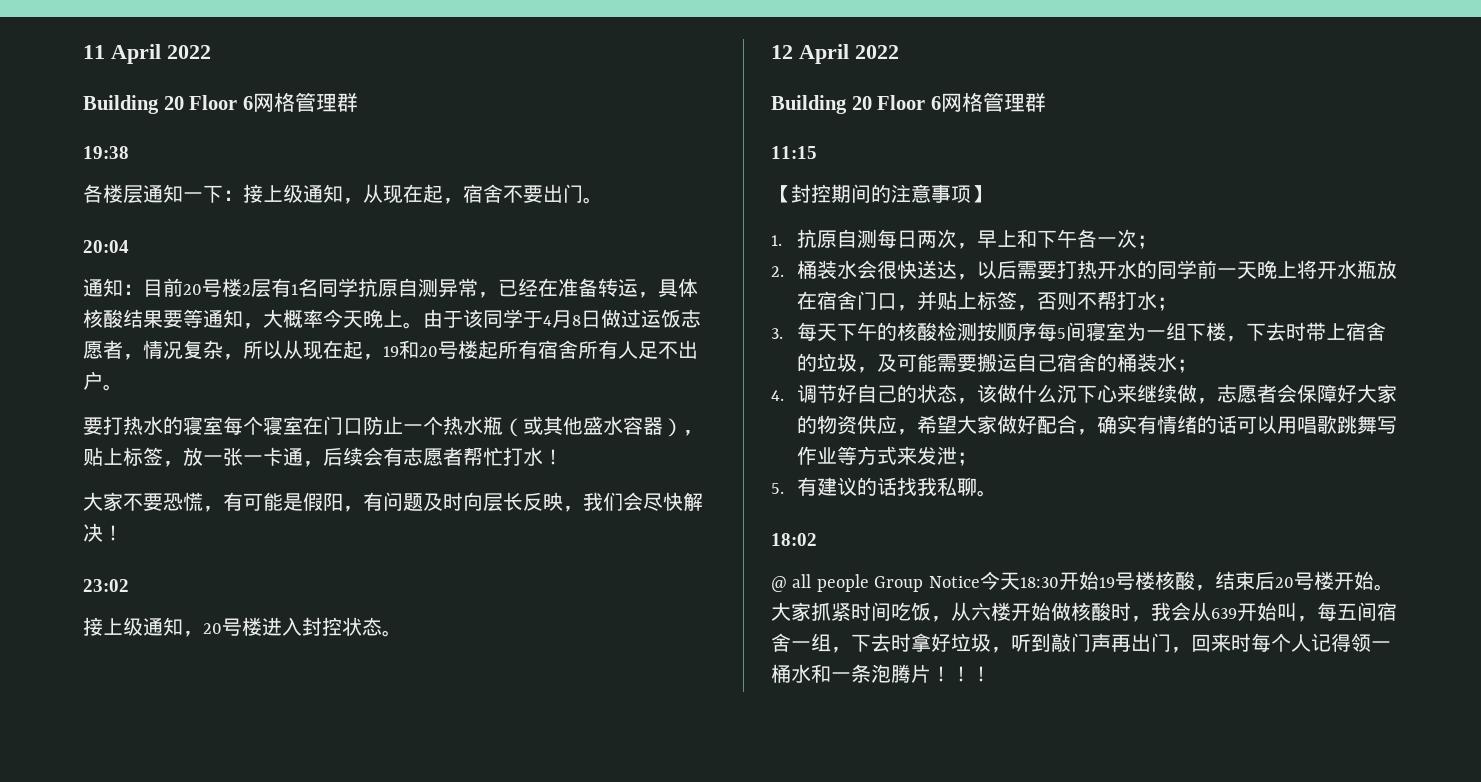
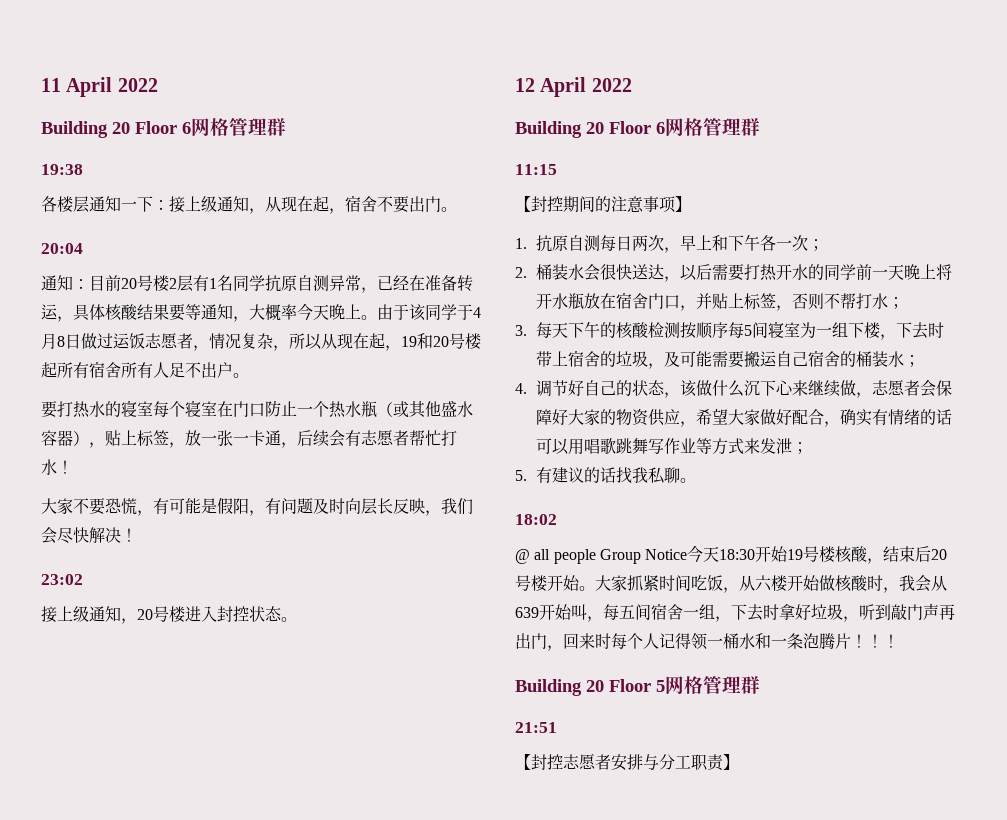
+ Building 20 Floor 5网格管理群
+ 21:51
+ 【封控志愿者安排与分工职责】

